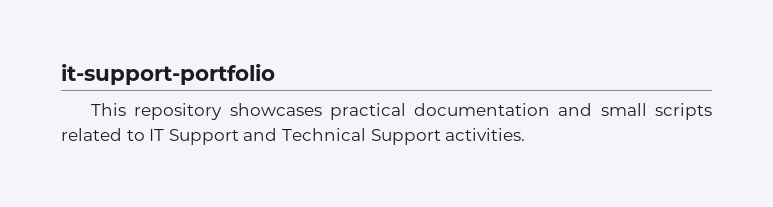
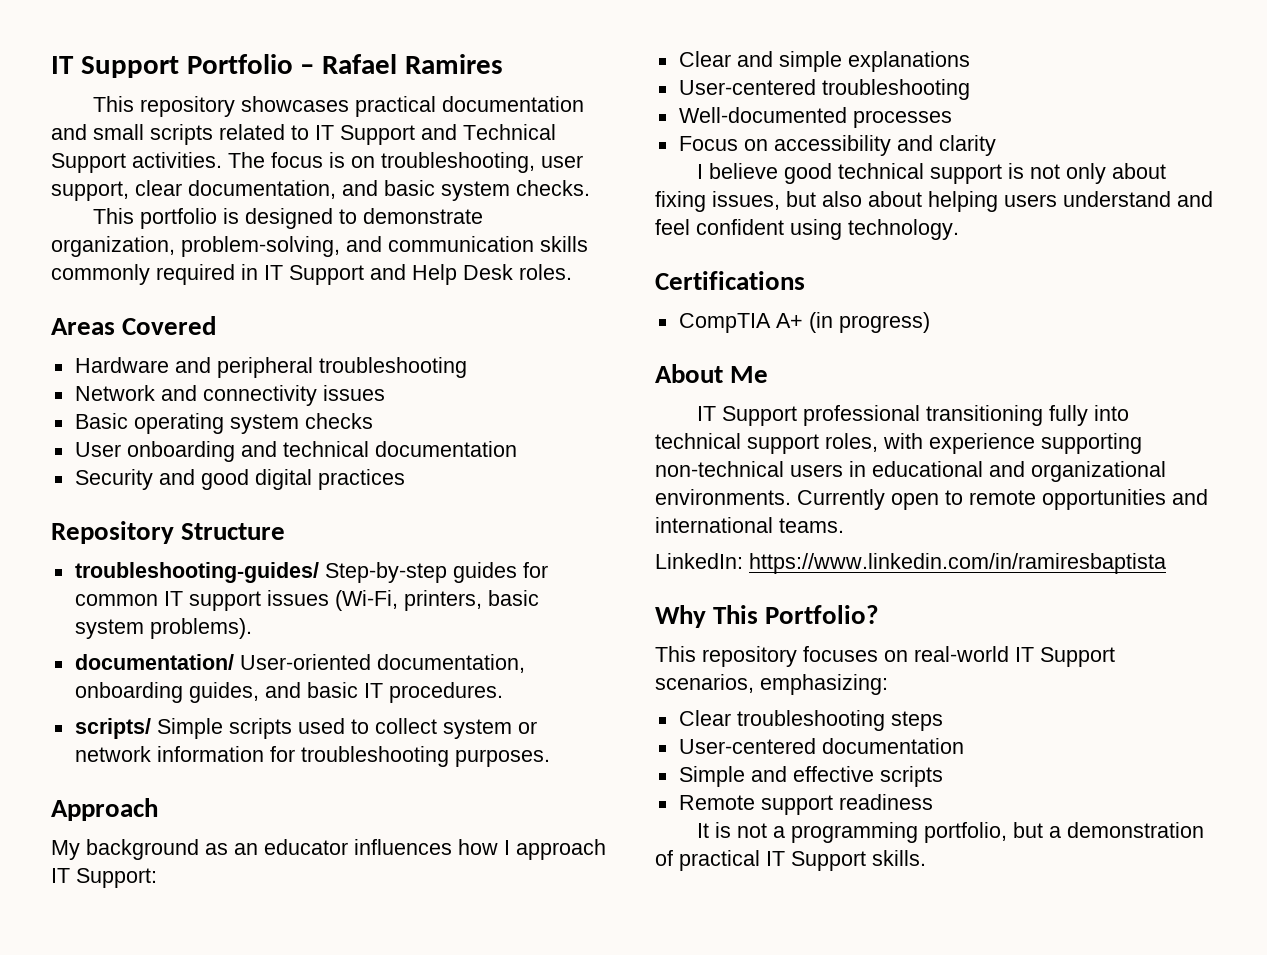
- it-support-portfolio
+ IT Support Portfolio – Rafael Ramires
+ The focus is on troubleshooting, user support, clear documentation, and basic system checks.
+ This portfolio is designed to demonstrate organization, problem-solving, and communication skills commonly required in IT Support and Help Desk roles.
+ Areas Covered
+ Hardware and peripheral troubleshooting
+ Network and connectivity issues
+ Basic operating system checks
+ User onboarding and technical documentation
+ Security and good digital practices
+ Repository Structure
+ troubleshooting-guides/ Step-by-step guides for common IT support issues (Wi-Fi, printers, basic system problems).
+ documentation/ User-oriented documentation, onboarding guides, and basic IT procedures.
+ scripts/ Simple scripts used to collect system or network information for troubleshooting purposes.
+ Approach
+ My background as an educator influences how I approach IT Support:
+ Clear and simple explanations
+ User-centered troubleshooting
+ Well-documented processes
+ Focus on accessibility and clarity
+ I believe good technical support is not only about fixing issues, but also about helping users understand and feel confident using technology.
+ Certifications
+ CompTIA A+ (in progress)
+ About Me
+ IT Support professional transitioning fully into technical support roles, with experience supporting non-technical users in educational and organizational environments. Currently open to remote opportunities and international teams.
+ LinkedIn: https://www.linkedin.com/in/ramiresbaptista
+ Why This Portfolio?
+ This repository focuses on real-world IT Support scenarios, emphasizing:
+ Clear troubleshooting steps
+ User-centered documentation
+ Simple and effective scripts
+ Remote support readiness
+ It is not a programming portfolio, but a demonstration of practical IT Support skills.

